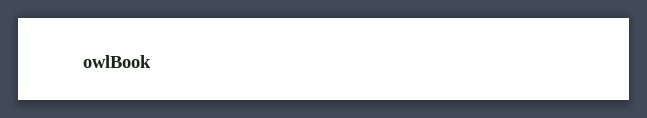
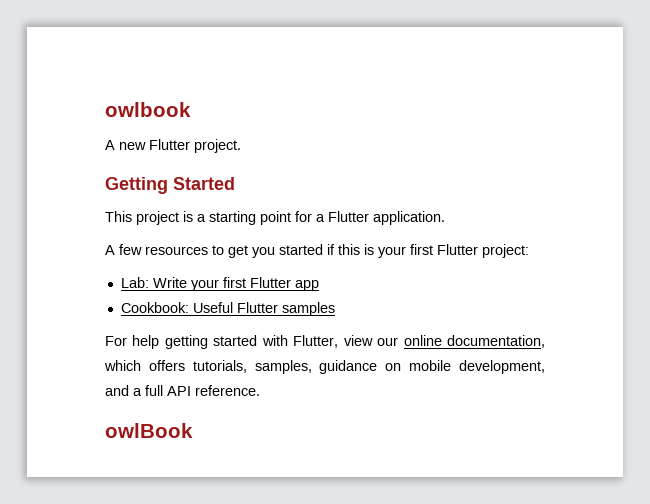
+ owlbook
+ A new Flutter project.
+ Getting Started
+ This project is a starting point for a Flutter application.
+ A few resources to get you started if this is your first Flutter project:
+ Lab: Write your first Flutter app
+ Cookbook: Useful Flutter samples
+ For help getting started with Flutter, view our online documentation, which offers tutorials, samples, guidance on mobile development, and a full API reference.

